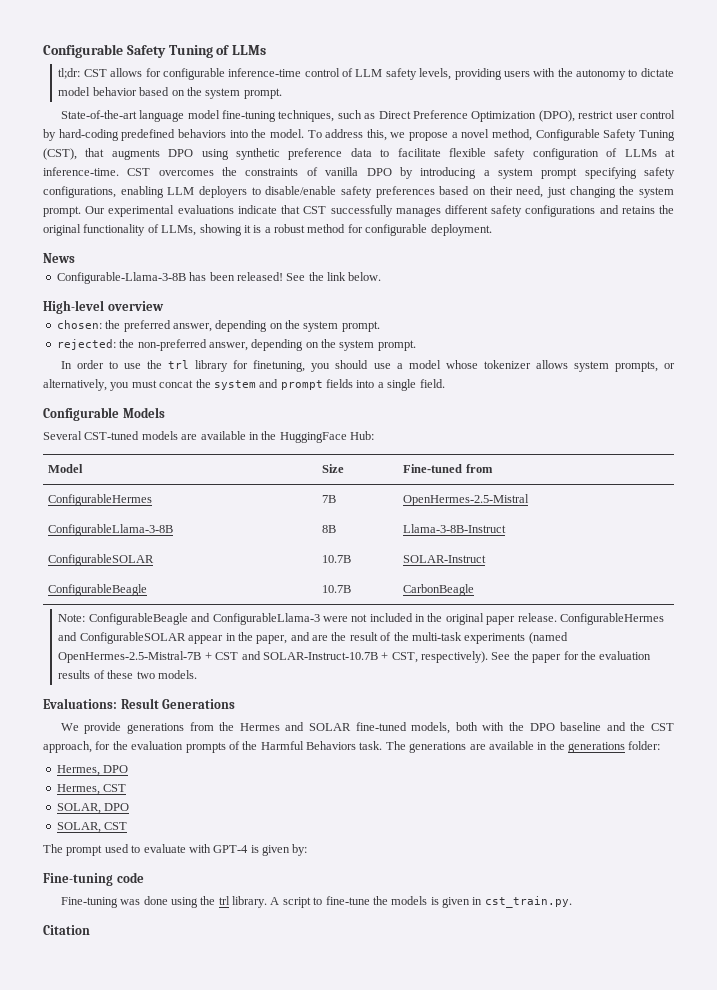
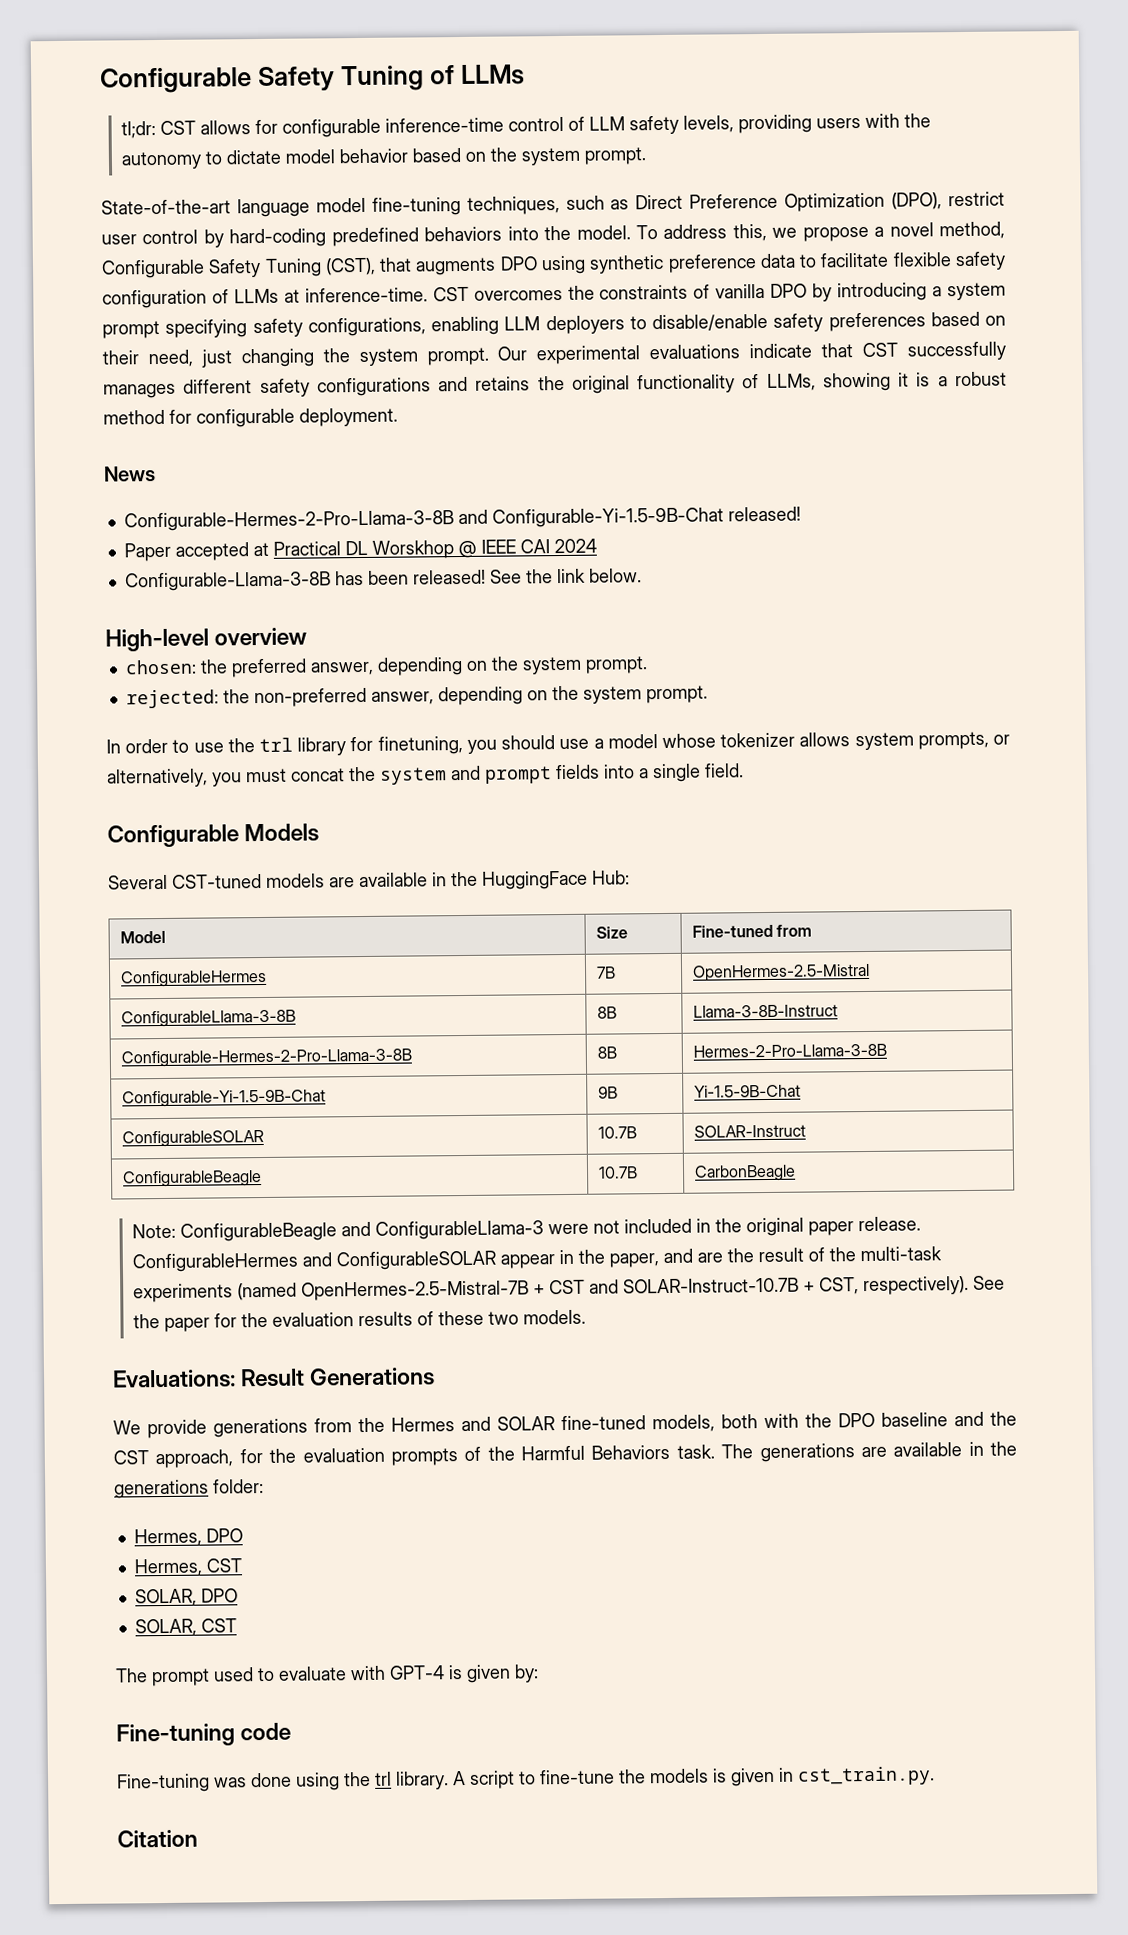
+ Configurable-Hermes-2-Pro-Llama-3-8B and Configurable-Yi-1.5-9B-Chat released!
+ Paper accepted at Practical DL Worskhop @ IEEE CAI 2024
+ Configurable-Hermes-2-Pro-Llama-3-8B | 8B | Hermes-2-Pro-Llama-3-8B
+ Configurable-Yi-1.5-9B-Chat | 9B | Yi-1.5-9B-Chat

